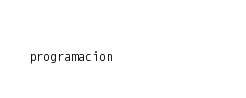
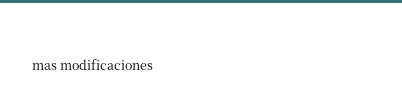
- programacion
+ mas modificaciones

